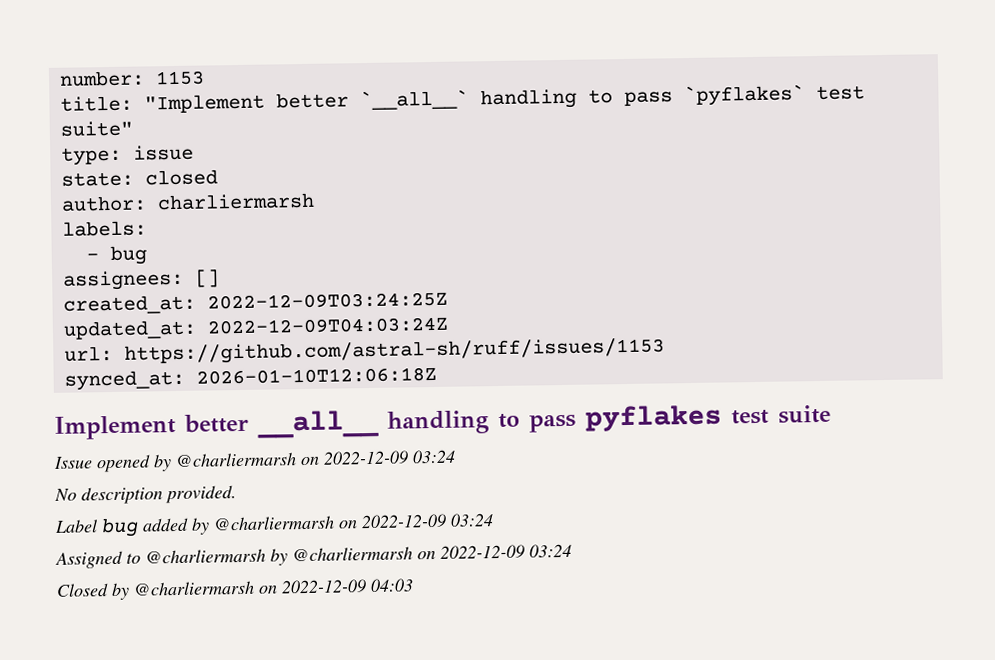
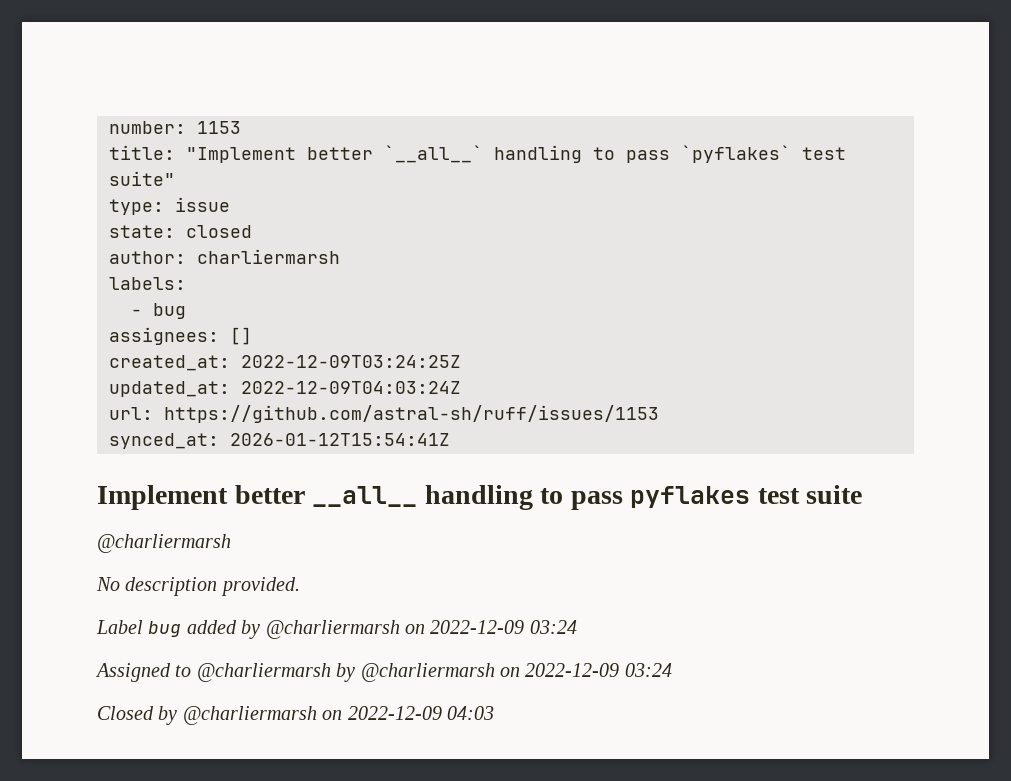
- synced_at: 2026-01-10T12:06:18Z
+ synced_at: 2026-01-12T15:54:41Z
  Implement better __all__ handling to pass pyflakes test suite
- Issue opened by @charliermarsh on 2022-12-09 03:24
+ @charliermarsh

